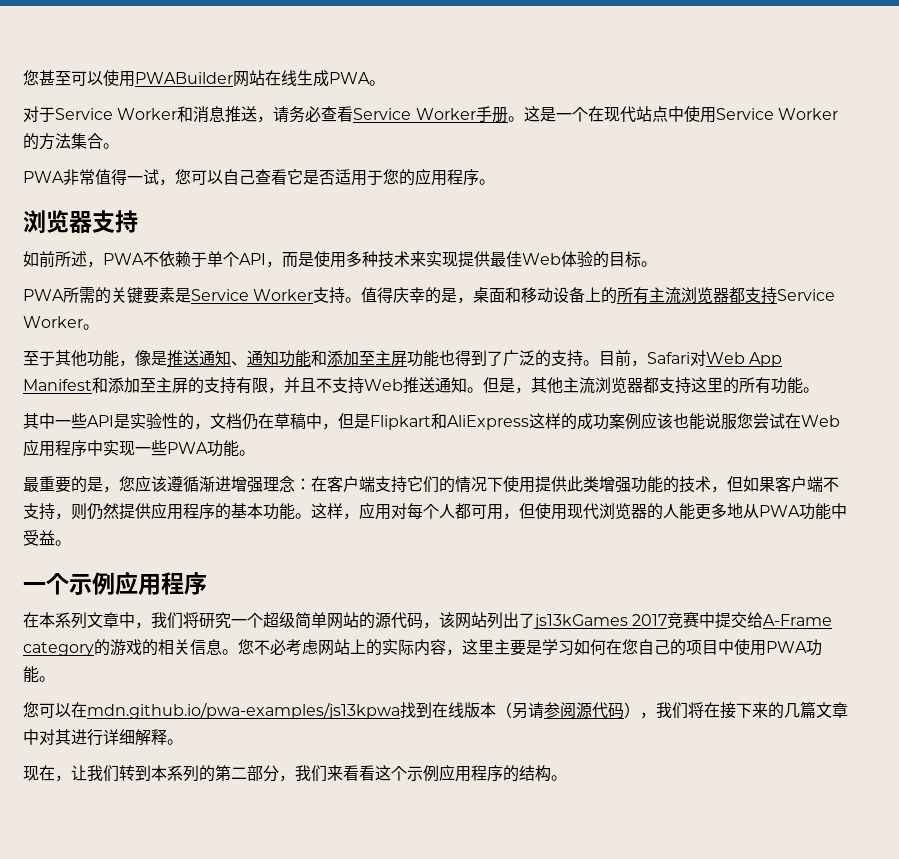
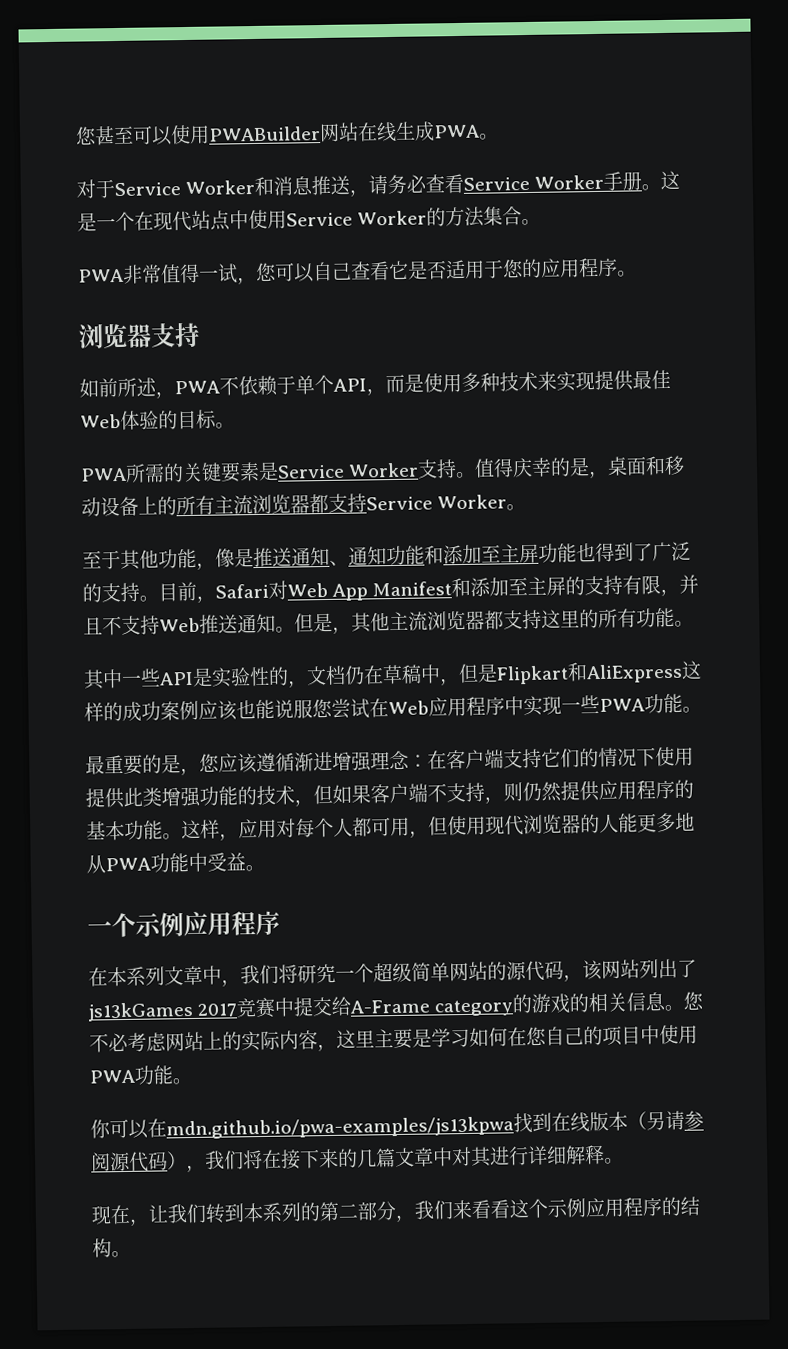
- 您可以在mdn.github.io/pwa-examples/js13kpwa找到在线版本（另请参阅源代码），我们将在接下来的几篇文章中对其进行详细解释。
+ 你可以在mdn.github.io/pwa-examples/js13kpwa找到在线版本（另请参阅源代码），我们将在接下来的几篇文章中对其进行详细解释。

